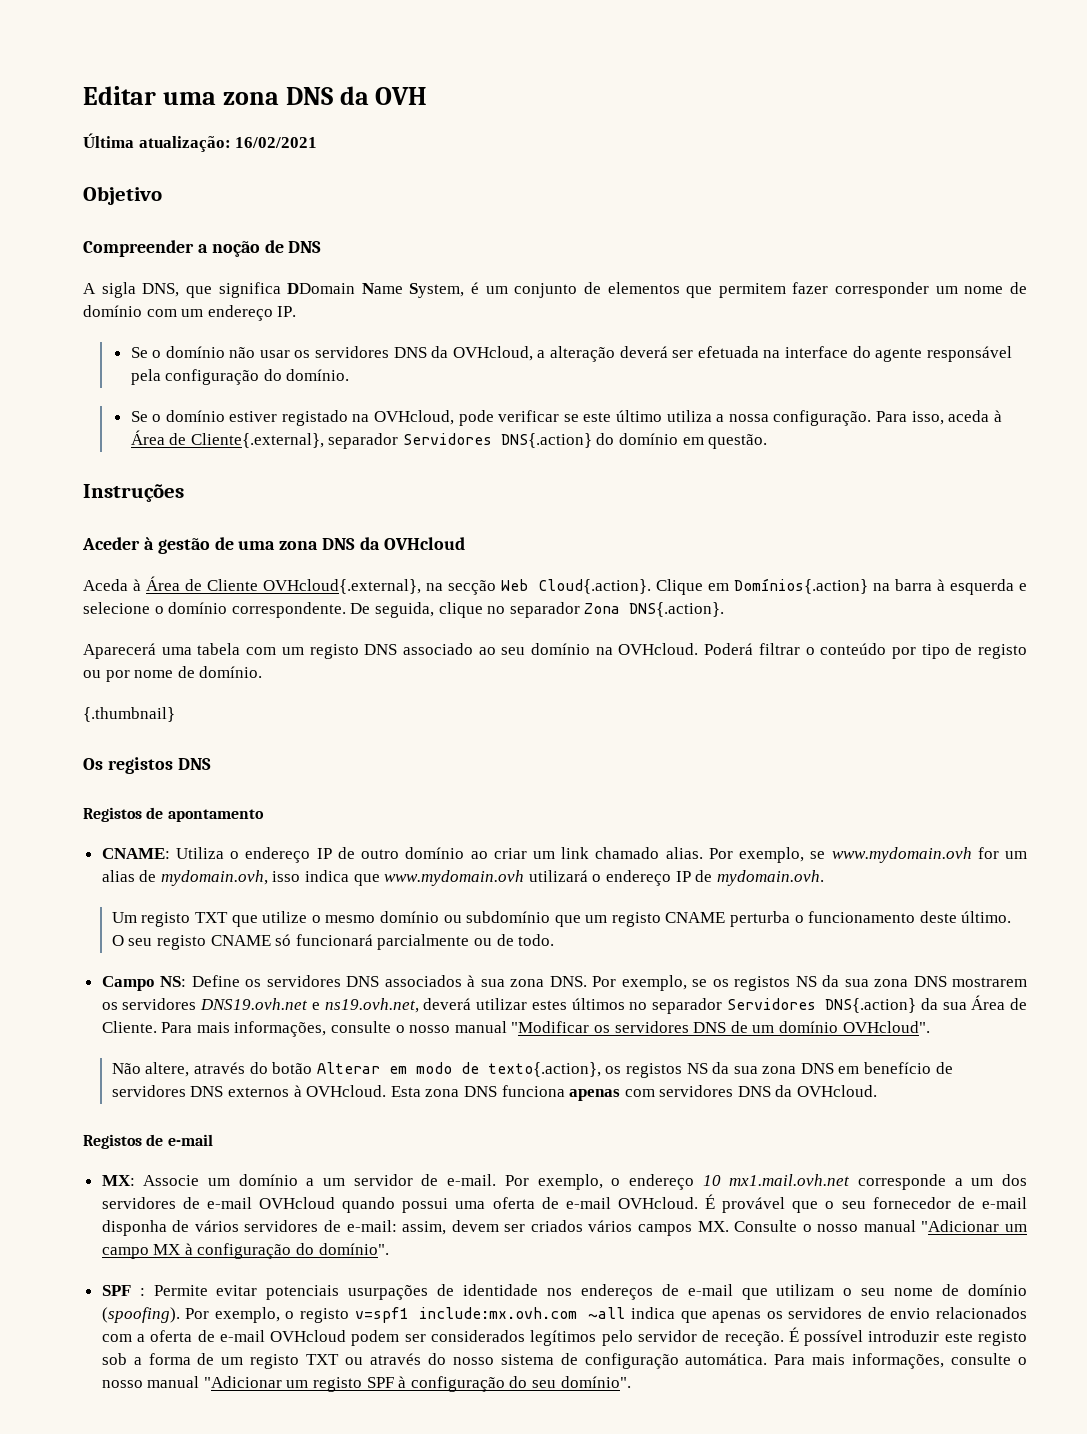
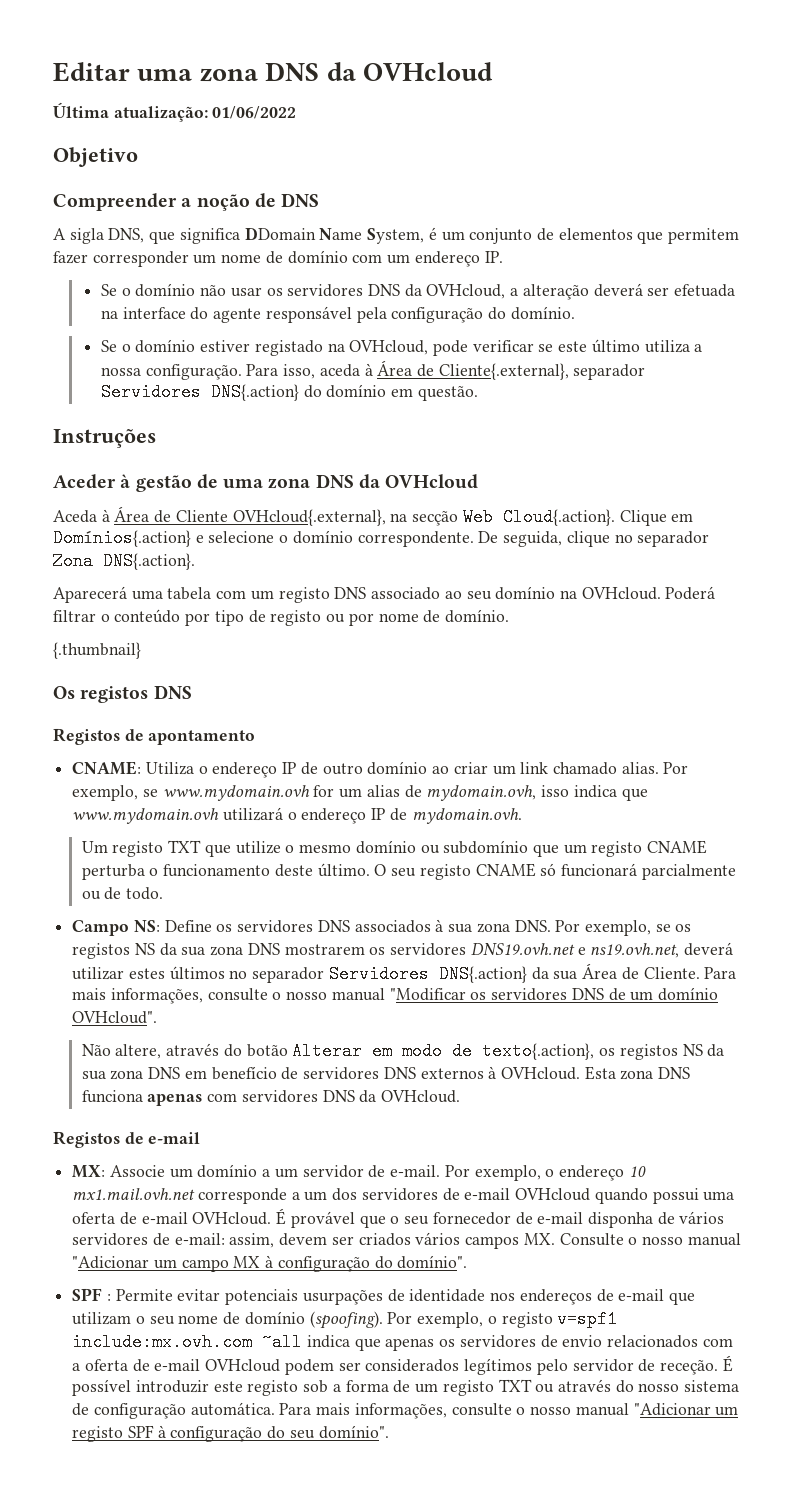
- Editar uma zona DNS da OVH
+ Editar uma zona DNS da OVHcloud
- Última atualização: 16/02/2021
+ Última atualização: 01/06/2022
- Aceda à Área de Cliente OVHcloud{.external}, na secção Web Cloud{.action}. Clique em Domínios{.action} na barra à esquerda e selecione o domínio correspondente.
+ Aceda à Área de Cliente OVHcloud{.external}, na secção Web Cloud{.action}. Clique em Domínios{.action} e selecione o domínio correspondente.

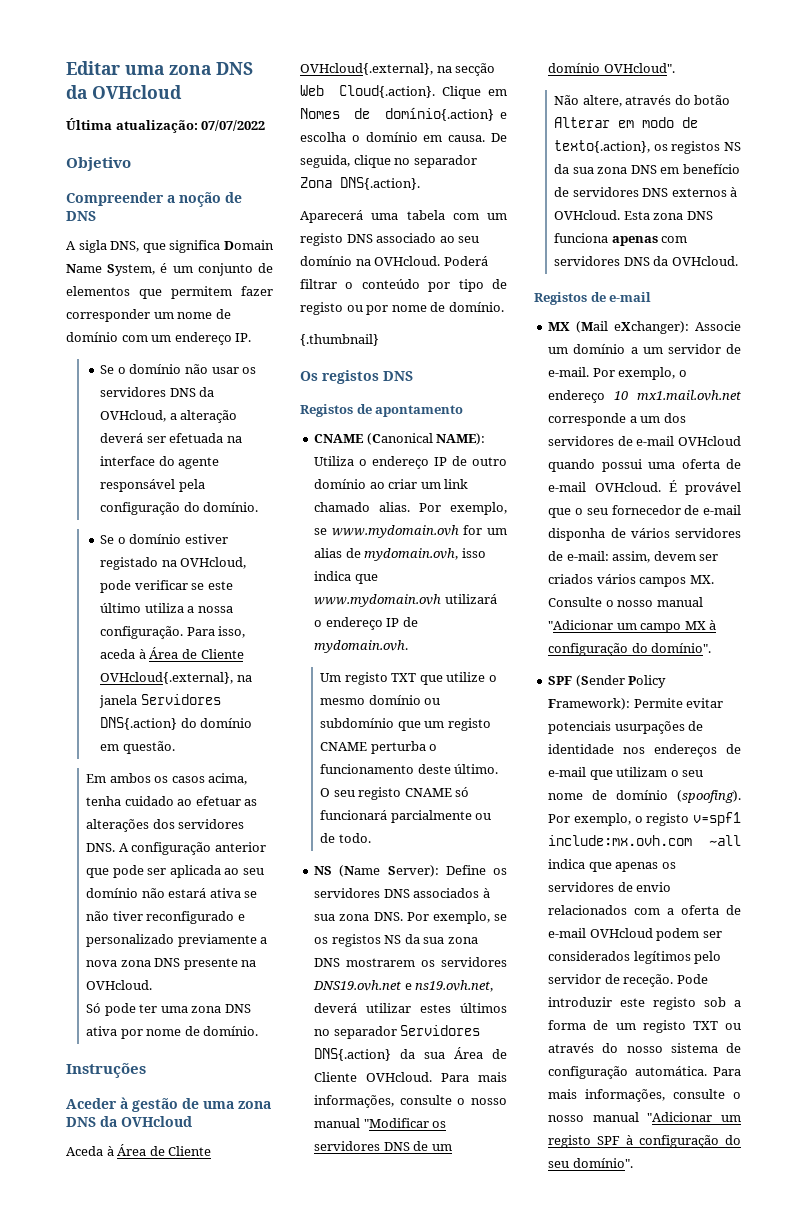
- Última atualização: 01/06/2022
+ Última atualização: 07/07/2022
- A sigla DNS, que significa DDomain Name System, é um conjunto de elementos que permitem fazer corresponder um nome de domínio com um endereço IP.
+ A sigla DNS, que significa Domain Name System, é um conjunto de elementos que permitem fazer corresponder um nome de domínio com um endereço IP.
- Para isso, aceda à Área de Cliente{.external}, separador Servidores DNS{.action} do domínio em questão.
+ Para isso, aceda à Área de Cliente OVHcloud{.external}, na janela Servidores DNS{.action} do domínio em questão.
+ Em ambos os casos acima, tenha cuidado ao efetuar as alterações dos servidores DNS. A configuração anterior que pode ser aplicada ao seu domínio não estará ativa se não tiver reconfigurado e personalizado previamente a nova zona DNS presente na OVHcloud.
+ Só pode ter uma zona DNS ativa por nome de domínio.
- Aceda à Área de Cliente OVHcloud{.external}, na secção Web Cloud{.action}. Clique em Domínios{.action} e selecione o domínio correspondente.
+ Aceda à Área de Cliente OVHcloud{.external}, na secção Web Cloud{.action}. Clique em Nomes de domínio{.action} e escolha o domínio em causa.
- CNAME: Utiliza o endereço IP de outro domínio ao criar um link chamado alias.
+ CNAME (Canonical NAME): Utiliza o endereço IP de outro domínio ao criar um link chamado alias.
- Campo NS: Define os servidores DNS associados à sua zona DNS. Por exemplo, se os registos NS da sua zona DNS mostrarem os servidores DNS19.ovh.net e ns19.ovh.net, deverá utilizar estes últimos no separador Servidores DNS{.action} da sua Área de Cliente.
+ NS (Name Server): Define os servidores DNS associados à sua zona DNS. Por exemplo, se os registos NS da sua zona DNS mostrarem os servidores DNS19.ovh.net e ns19.ovh.net, deverá utilizar estes últimos no separador Servidores DNS{.action} da sua Área de Cliente OVHcloud.
- MX: Associe um domínio a um servidor de e-mail.
+ MX (Mail eXchanger): Associe um domínio a um servidor de e-mail.
- SPF : Permite evitar potenciais usurpações de identidade nos endereços de e-mail que utilizam o seu nome de domínio (spoofing).
+ SPF (Sender Policy Framework): Permite evitar potenciais usurpações de identidade nos endereços de e-mail que utilizam o seu nome de domínio (spoofing).
- É possível introduzir este registo sob a forma de um registo TXT ou através do nosso sistema de configuração automática.
+ Pode introduzir este registo sob a forma de um registo TXT ou através do nosso sistema de configuração automática.

